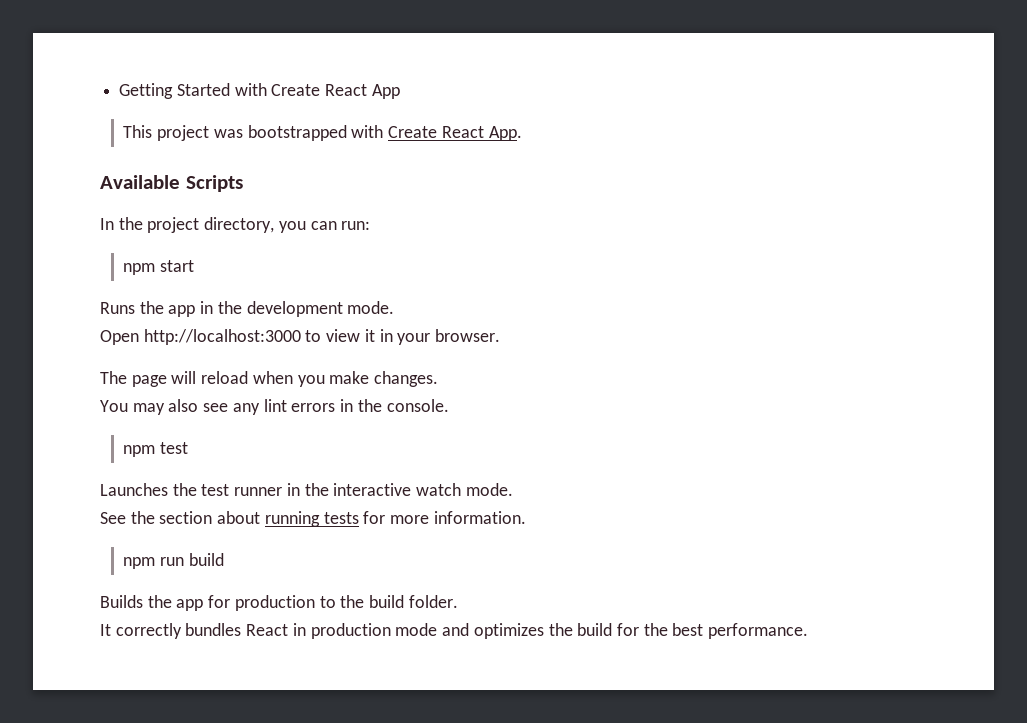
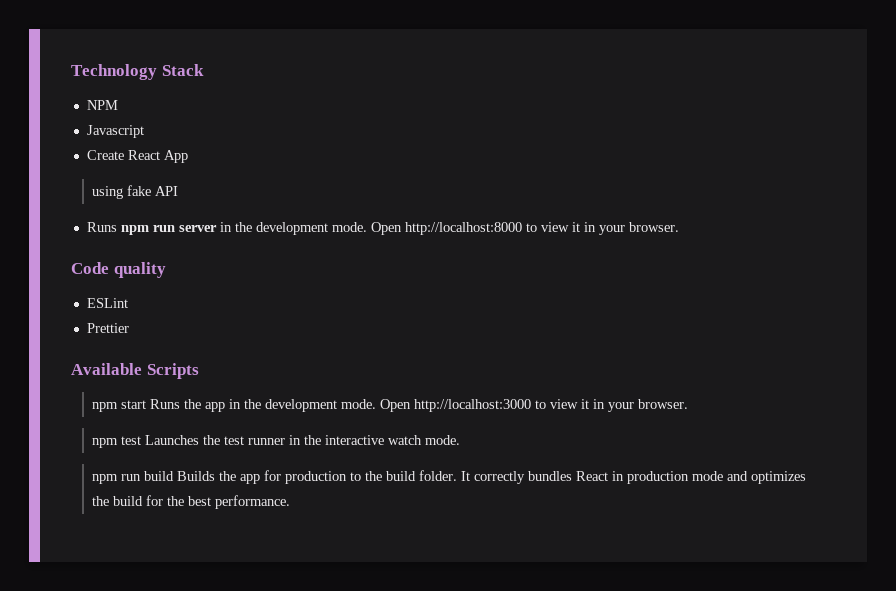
- Getting Started with Create React App
+ Technology Stack
+ NPM
+ Javascript
+ Create React App
- This project was bootstrapped with Create React App.
+ using fake API
+ Runs npm run server in the development mode. Open http://localhost:8000 to view it in your browser.
+ Code quality
+ ESLint
+ Prettier
  Available Scripts
- In the project directory, you can run:
- npm start
- Runs the app in the development mode.
- Open http://localhost:3000 to view it in your browser.
+ npm start Runs the app in the development mode. Open http://localhost:3000 to view it in your browser.
- The page will reload when you make changes.
- You may also see any lint errors in the console.
- npm test
- Launches the test runner in the interactive watch mode.
+ npm test Launches the test runner in the interactive watch mode.
- See the section about running tests for more information.
- npm run build
- Builds the app for production to the build folder.
- It correctly bundles React in production mode and optimizes the build for the best performance.
+ npm run build Builds the app for production to the build folder. It correctly bundles React in production mode and optimizes the build for the best performance.

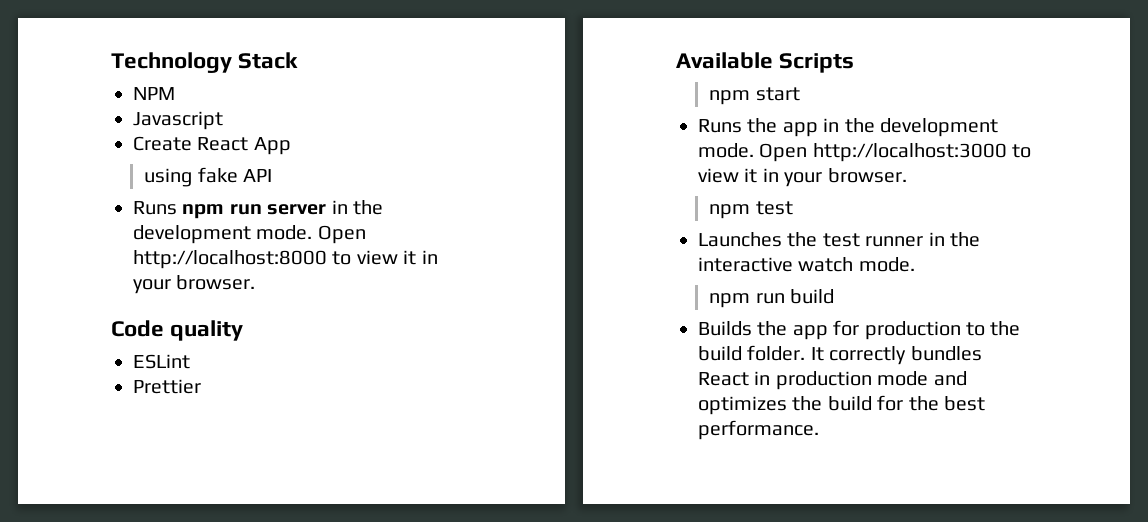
- npm start Runs the app in the development mode.
+ npm start
+ Runs the app in the development mode.
- npm test Launches the test runner in the interactive watch mode.
+ npm test
+ Launches the test runner in the interactive watch mode.
- npm run build Builds the app for production to the build folder.
+ npm run build
+ Builds the app for production to the build folder.

